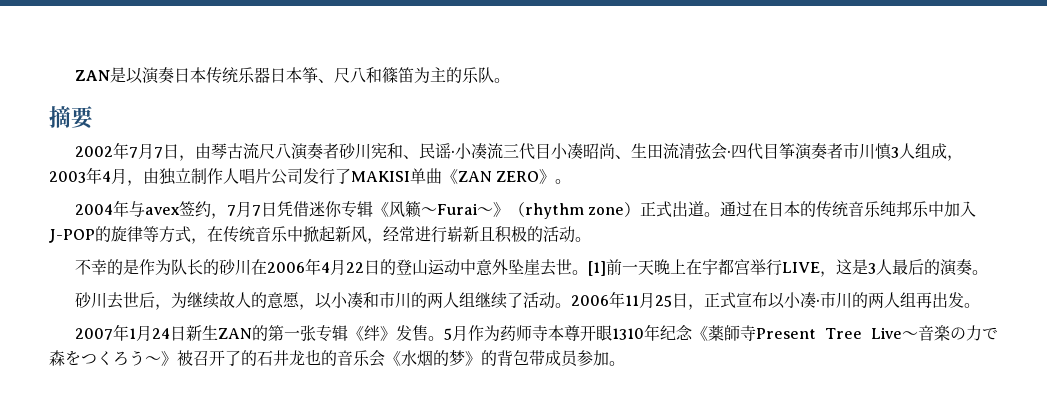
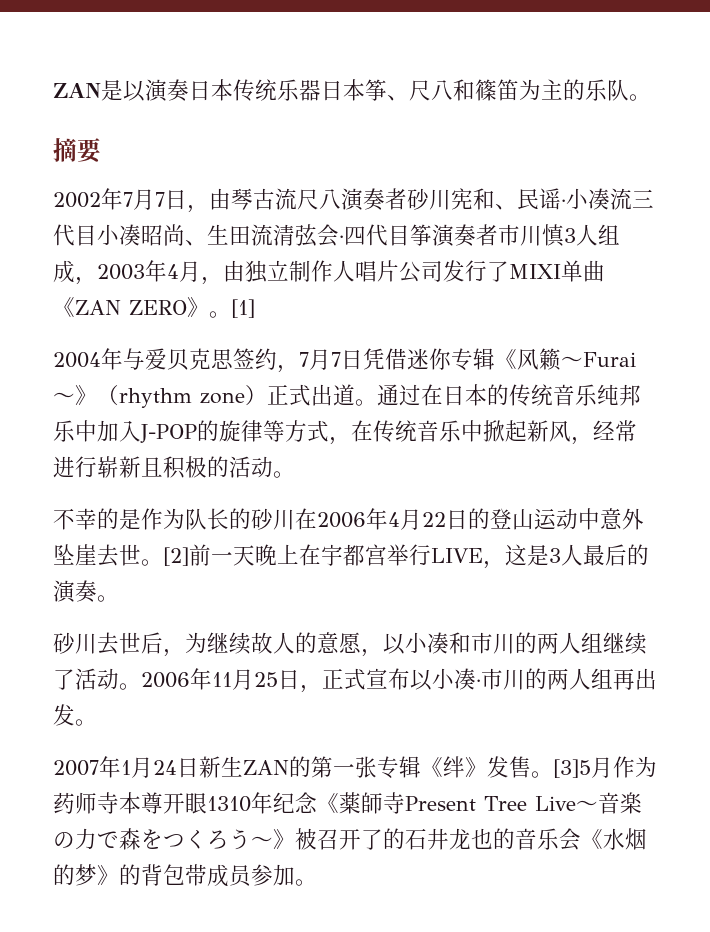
- 2002年7月7日，由琴古流尺八演奏者砂川宪和、民谣·小凑流三代目小凑昭尚、生田流清弦会·四代目筝演奏者市川慎3人组成，2003年4月，由独立制作人唱片公司发行了MAKISI单曲《ZAN ZERO》。
+ 2002年7月7日，由琴古流尺八演奏者砂川宪和、民谣·小凑流三代目小凑昭尚、生田流清弦会·四代目筝演奏者市川慎3人组成，2003年4月，由独立制作人唱片公司发行了MIXI单曲《ZAN ZERO》。[1]
- 2004年与avex签约，7月7日凭借迷你专辑《风籁～Furai～》（rhythm zone）正式出道。
+ 2004年与爱贝克思签约，7月7日凭借迷你专辑《风籁～Furai～》（rhythm zone）正式出道。
- [1]前一天晚上在宇都宫举行LIVE，这是3人最后的演奏。
+ [2]前一天晚上在宇都宫举行LIVE，这是3人最后的演奏。
- 5月作为药师寺本尊开眼1310年纪念《薬師寺Present Tree Live～音楽の力で森をつくろう～》被召开了的石井龙也的音乐会《水烟的梦》的背包带成员参加。
+ [3]5月作为药师寺本尊开眼1310年纪念《薬師寺Present Tree Live～音楽の力で森をつくろう～》被召开了的石井龙也的音乐会《水烟的梦》的背包带成员参加。

